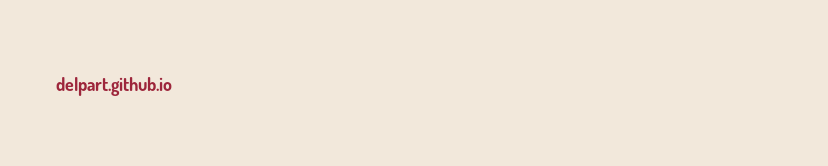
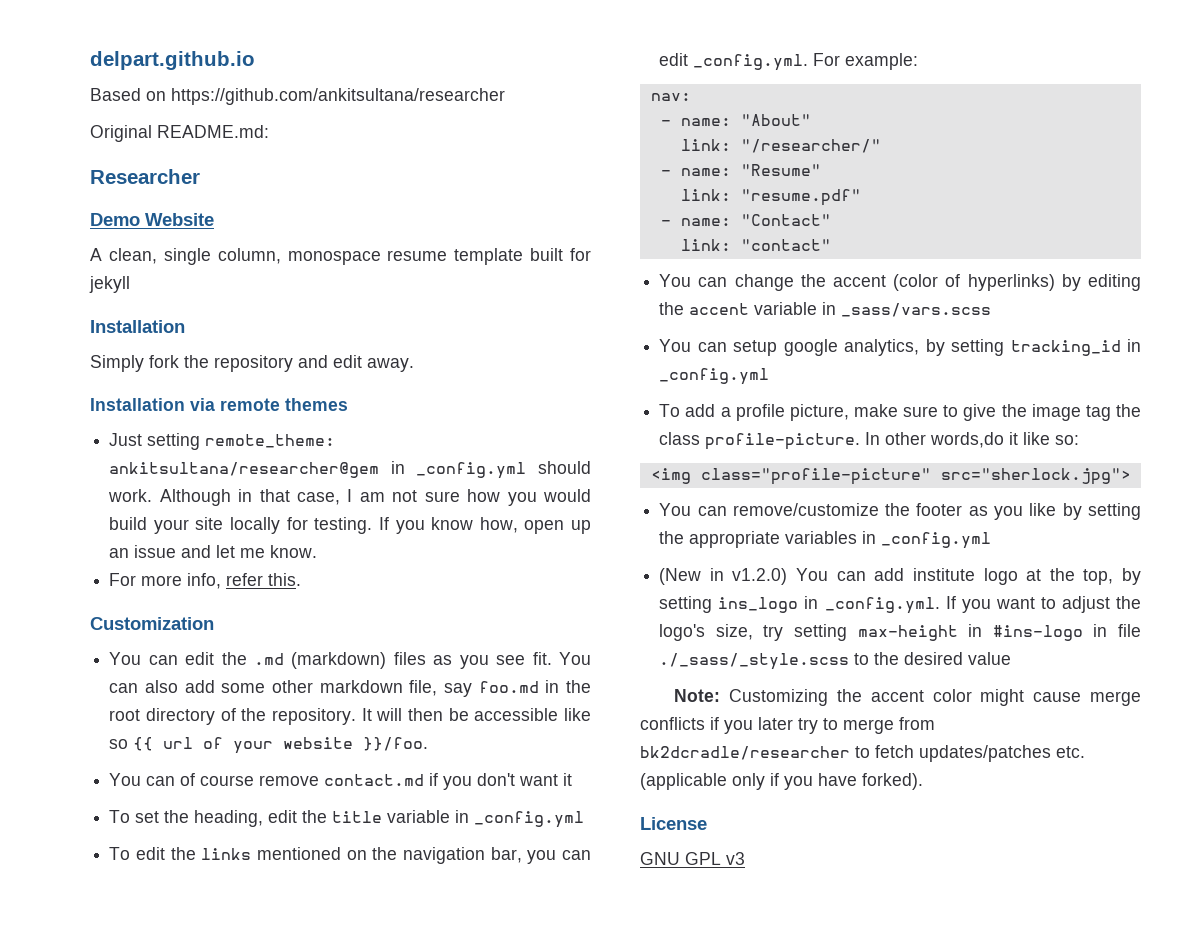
+ Based on https://github.com/ankitsultana/researcher
+ Original README.md:
+ Researcher
+ Demo Website
+ A clean, single column, monospace resume template built for jekyll
+ Installation
+ Simply fork the repository and edit away.
+ Installation via remote themes
+ Just setting remote_theme: ankitsultana/researcher@gem in _config.yml should work. Although in that case, I am not sure how you would build your site locally for testing. If you know how, open up an issue and let me know.
+ For more info, refer this.
+ Customization
+ You can edit the .md (markdown) files as you see fit. You can also add some other markdown file, say foo.md in the root directory of the repository. It will then be accessible like so {{ url of your website }}/foo.
+ You can of course remove contact.md if you don't want it
+ To set the heading, edit the title variable in _config.yml
+ To edit the links mentioned on the navigation bar, you can edit _config.yml. For example:
+ nav:
+ - name: "About"
+ link: "/researcher/"
+ - name: "Resume"
+ link: "resume.pdf"
+ - name: "Contact"
+ link: "contact"
+ You can change the accent (color of hyperlinks) by editing the accent variable in _sass/vars.scss
+ You can setup google analytics, by setting tracking_id in _config.yml
+ To add a profile picture, make sure to give the image tag the class profile-picture. In other words,do it like so:
+ <img class="profile-picture" src="sherlock.jpg">
+ You can remove/customize the footer as you like by setting the appropriate variables in _config.yml
+ (New in v1.2.0) You can add institute logo at the top, by setting ins_logo in _config.yml. If you want to adjust the logo's size, try setting max-height in #ins-logo in file ./_sass/_style.scss to the desired value
+ Note: Customizing the accent color might cause merge conflicts if you later try to merge from bk2dcradle/researcher to fetch updates/patches etc. (applicable only if you have forked).
+ License
+ GNU GPL v3

